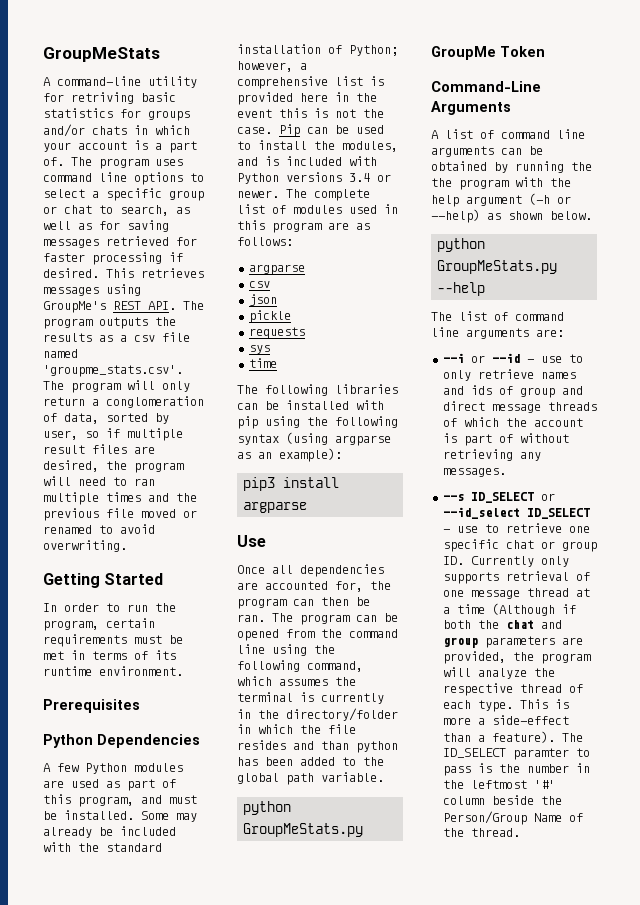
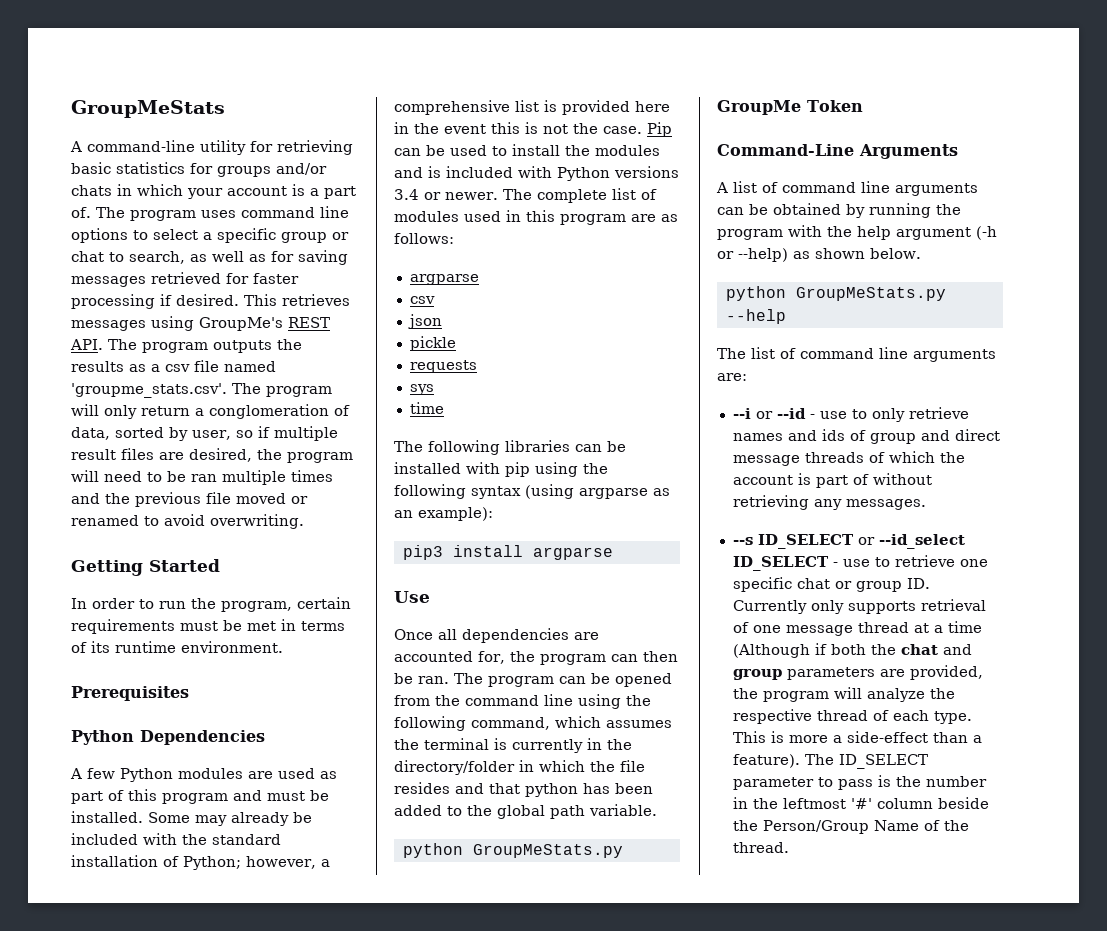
- A command-line utility for retriving basic statistics for groups and/or chats in which your account is a part of.
+ A command-line utility for retrieving basic statistics for groups and/or chats in which your account is a part of.
- This retrieves messages using GroupMe's REST API. The program outputs the results as a csv file named 'groupme_stats.csv'. The program will only return a conglomeration of data, sorted by user, so if multiple result files are desired, the program will need to ran multiple times and the previous file moved or renamed to avoid overwriting.
+ This retrieves messages using GroupMe's REST API. The program outputs the results as a csv file named 'groupme_stats.csv'. The program will only return a conglomeration of data, sorted by user, so if multiple result files are desired, the program will need to be ran multiple times and the previous file moved or renamed to avoid overwriting.
- A few Python modules are used as part of this program, and must be installed.
+ A few Python modules are used as part of this program and must be installed.
- Pip can be used to install the modules, and is included with Python versions 3.4 or newer.
+ Pip can be used to install the modules and is included with Python versions 3.4 or newer.
- The program can be opened from the command line using the following command, which assumes the terminal is currently in the directory/folder in which the file resides and than python has been added to the global path variable.
+ The program can be opened from the command line using the following command, which assumes the terminal is currently in the directory/folder in which the file resides and that python has been added to the global path variable.
- A list of command line arguments can be obtained by running the the program with the help argument (-h or --help) as shown below.
+ A list of command line arguments can be obtained by running the program with the help argument (-h or --help) as shown below.
- The ID_SELECT paramter to pass is the number in the leftmost '#' column beside the Person/Group Name of the thread.
+ The ID_SELECT parameter to pass is the number in the leftmost '#' column beside the Person/Group Name of the thread.

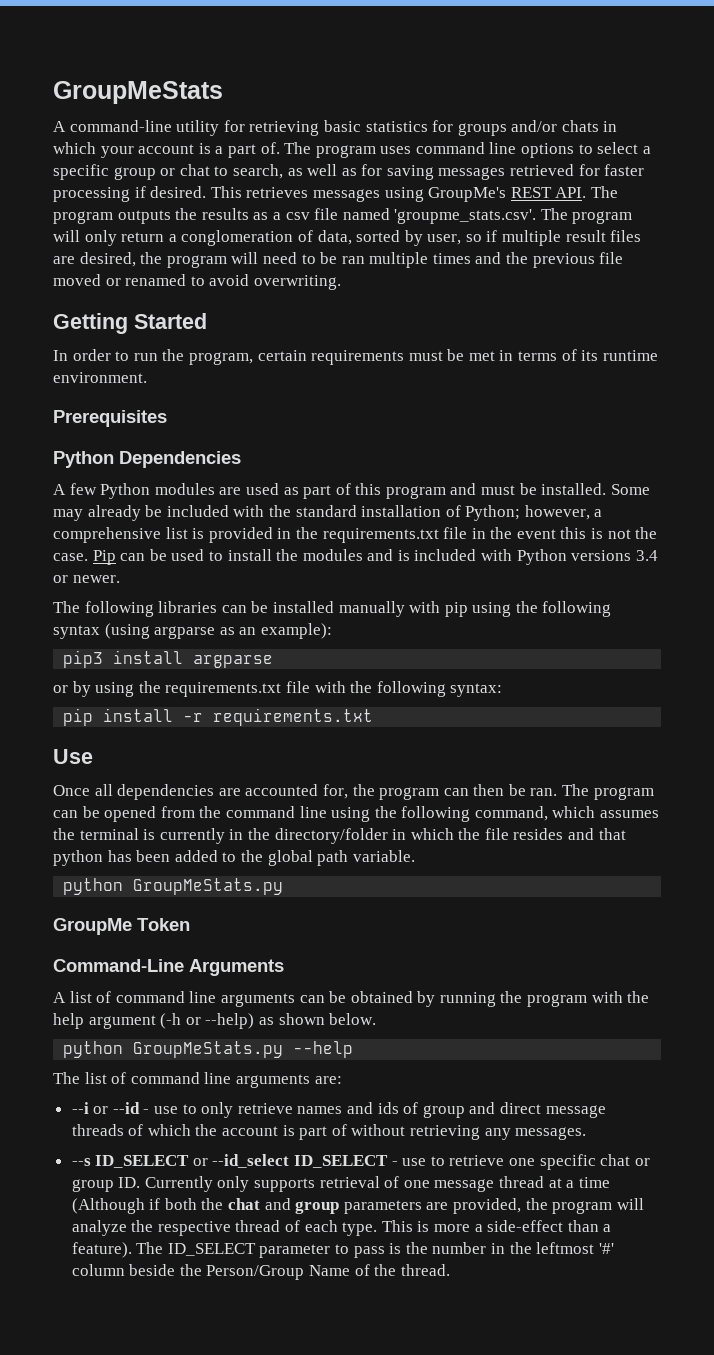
- Some may already be included with the standard installation of Python; however, a comprehensive list is provided here in the event this is not the case.
+ Some may already be included with the standard installation of Python; however, a comprehensive list is provided in the requirements.txt file in the event this is not the case.
- The complete list of modules used in this program are as follows:
- argparse
- csv
- json
- pickle
- requests
- sys
- time
- The following libraries can be installed with pip using the following syntax (using argparse as an example):
+ The following libraries can be installed manually with pip using the following syntax (using argparse as an example):
+ or by using the requirements.txt file with the following syntax:
+ pip install -r requirements.txt

